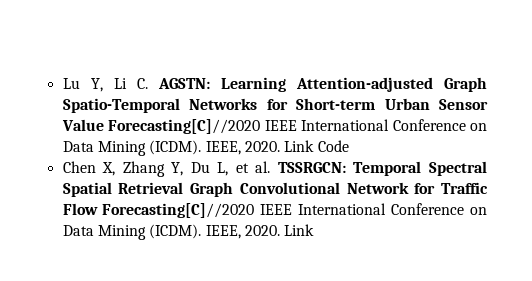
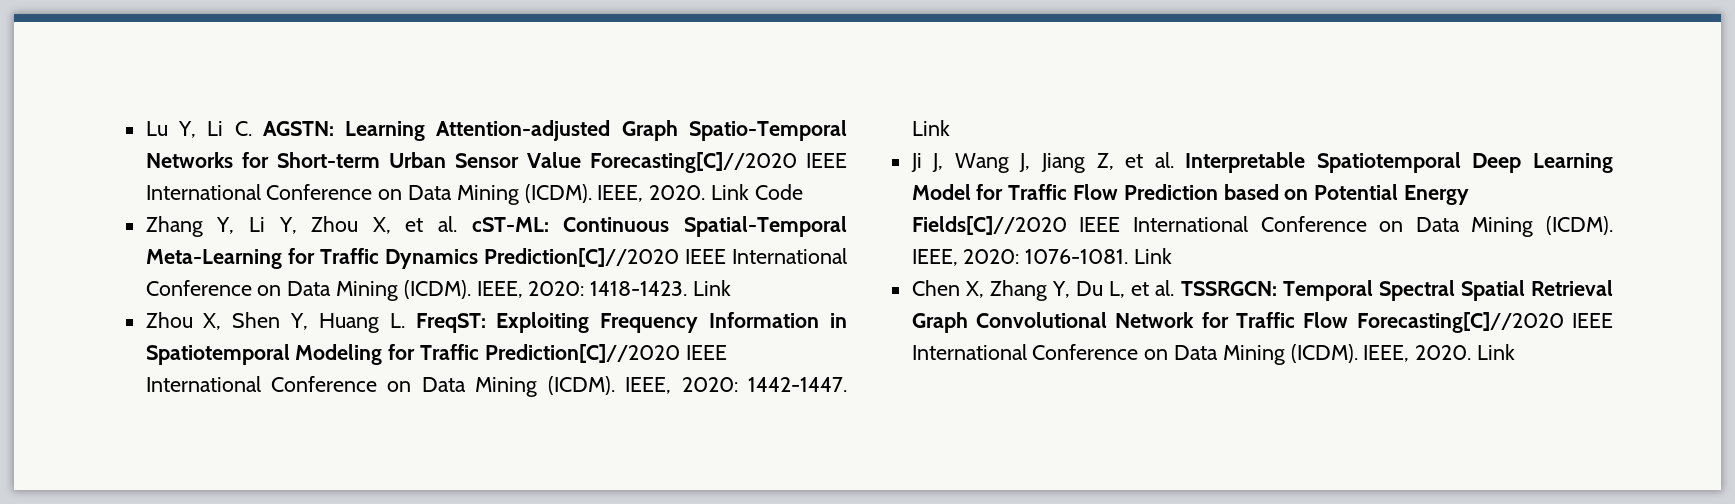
+ Zhang Y, Li Y, Zhou X, et al. cST-ML: Continuous Spatial-Temporal Meta-Learning for Traffic Dynamics Prediction[C]//2020 IEEE International Conference on Data Mining (ICDM). IEEE, 2020: 1418-1423. Link
+ Zhou X, Shen Y, Huang L. FreqST: Exploiting Frequency Information in Spatiotemporal Modeling for Traffic Prediction[C]//2020 IEEE International Conference on Data Mining (ICDM). IEEE, 2020: 1442-1447. Link
+ Ji J, Wang J, Jiang Z, et al. Interpretable Spatiotemporal Deep Learning Model for Traffic Flow Prediction based on Potential Energy Fields[C]//2020 IEEE International Conference on Data Mining (ICDM). IEEE, 2020: 1076-1081. Link

